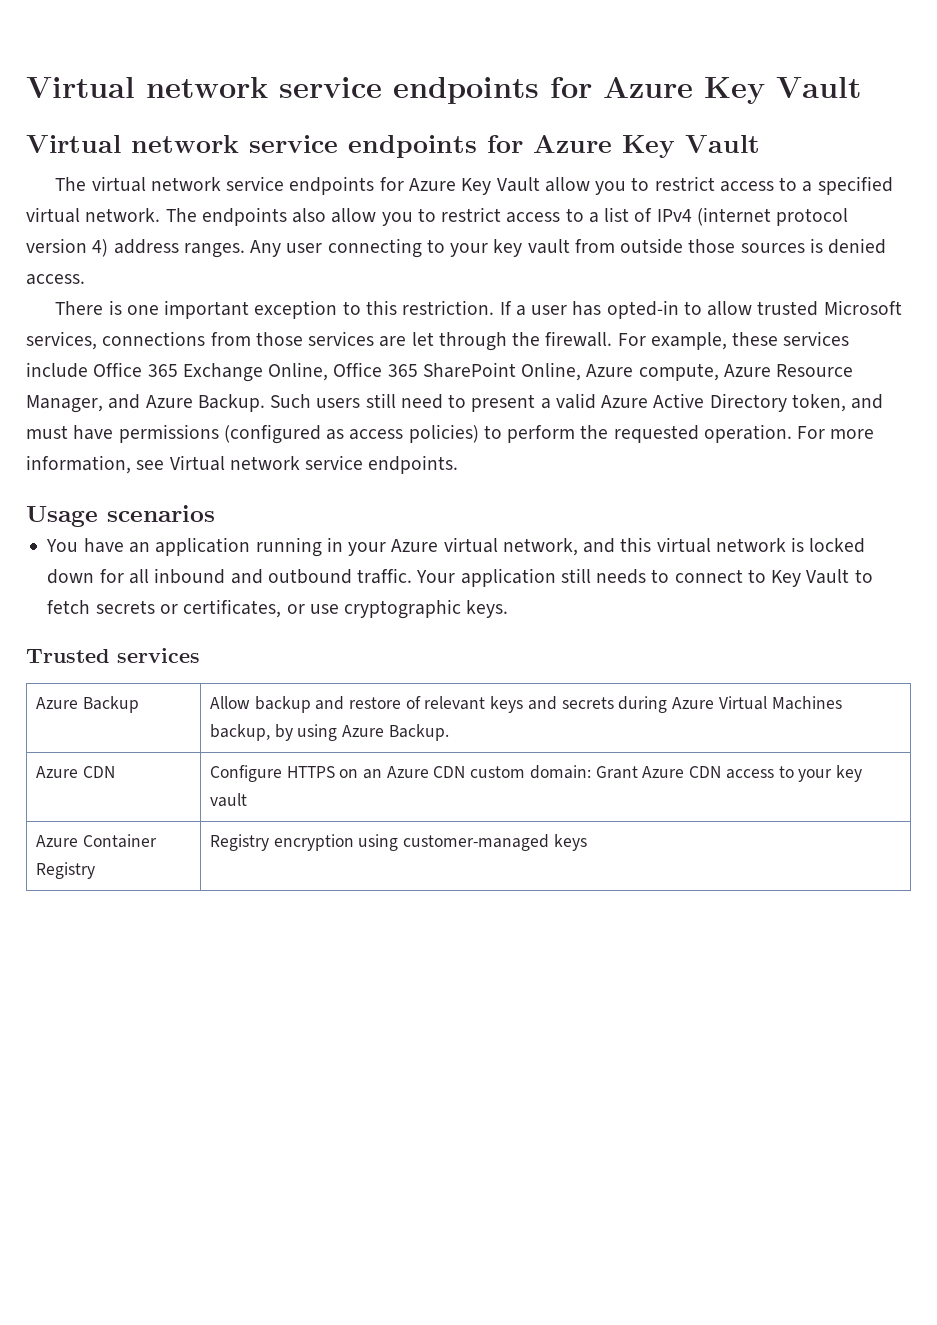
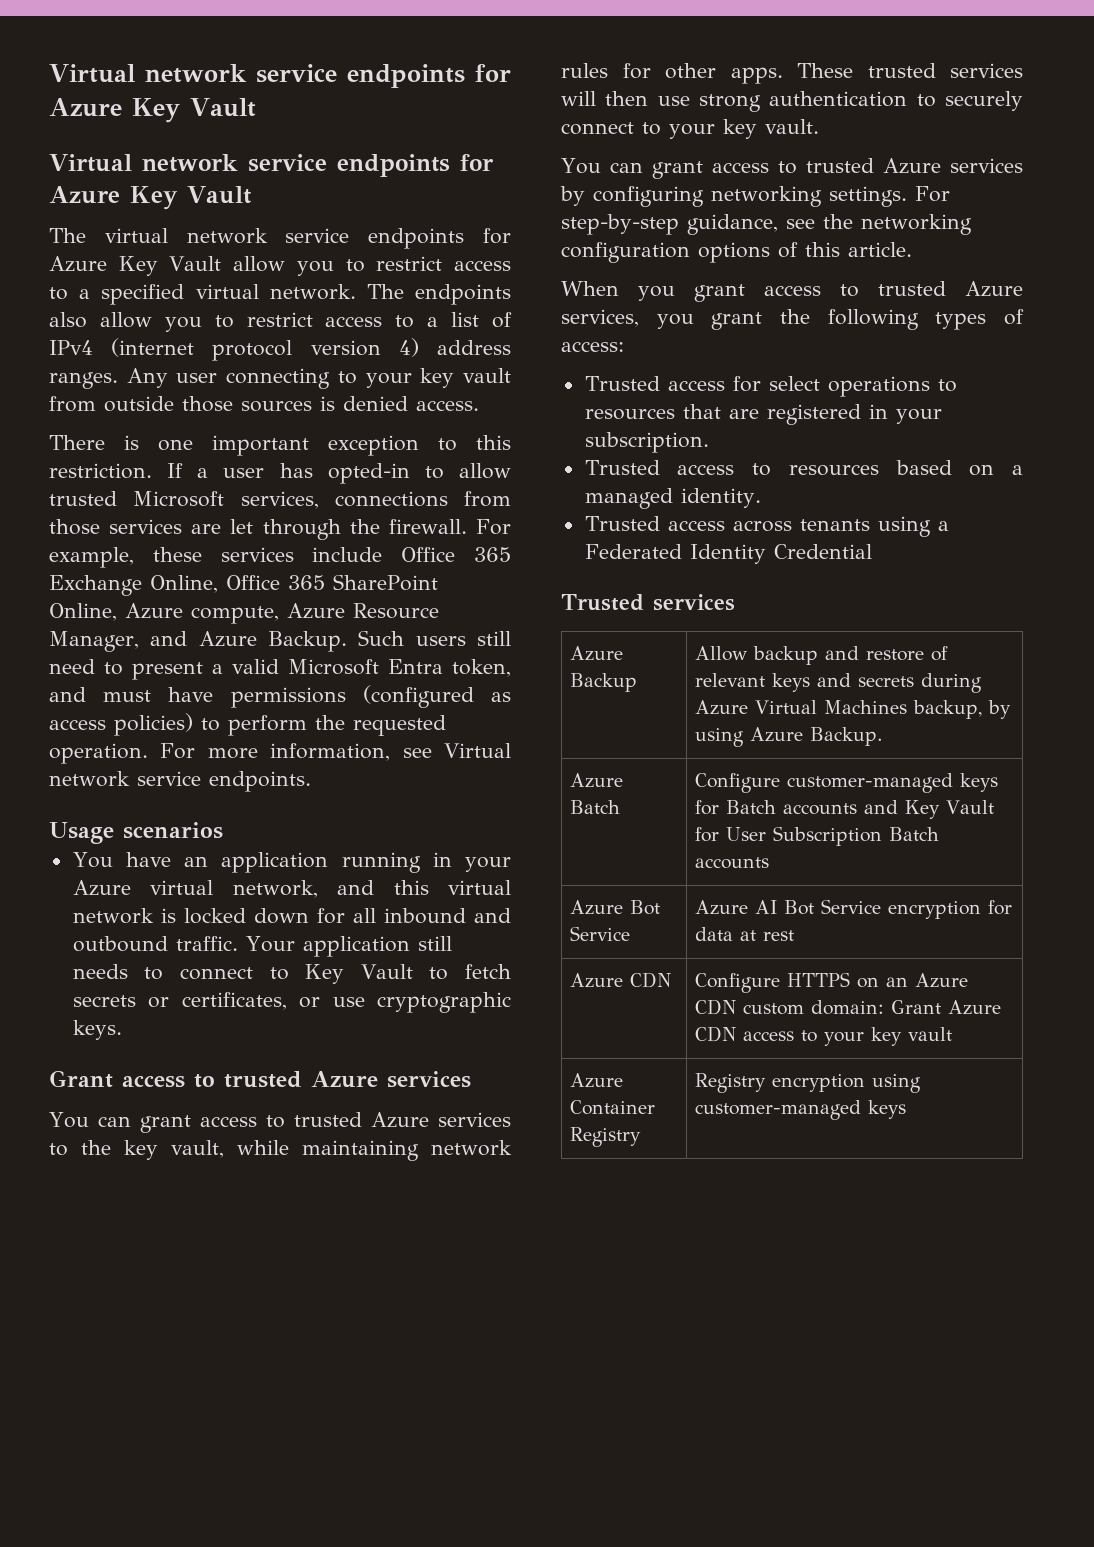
- Such users still need to present a valid Azure Active Directory token, and must have permissions (configured as access policies) to perform the requested operation.
+ Such users still need to present a valid Microsoft Entra token, and must have permissions (configured as access policies) to perform the requested operation.
+ Grant access to trusted Azure services
+ You can grant access to trusted Azure services to the key vault, while maintaining network rules for other apps. These trusted services will then use strong authentication to securely connect to your key vault.
+ You can grant access to trusted Azure services by configuring networking settings. For step-by-step guidance, see the networking configuration options of this article.
+ When you grant access to trusted Azure services, you grant the following types of access:
+ Trusted access for select operations to resources that are registered in your subscription.
+ Trusted access to resources based on a managed identity.
+ Trusted access across tenants using a Federated Identity Credential
+ Azure Batch | Configure customer-managed keys for Batch accounts and Key Vault for User Subscription Batch accounts
+ Azure Bot Service | Azure AI Bot Service encryption for data at rest

